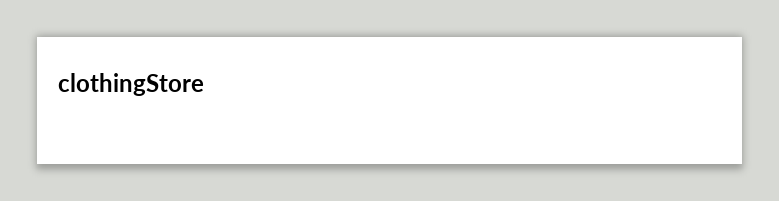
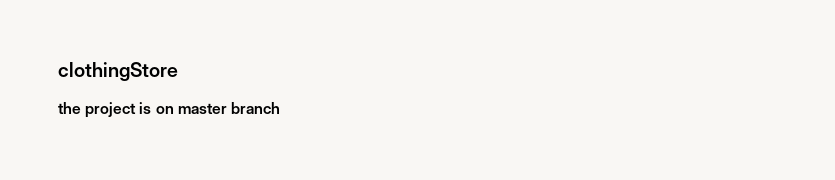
+ the project is on master branch

